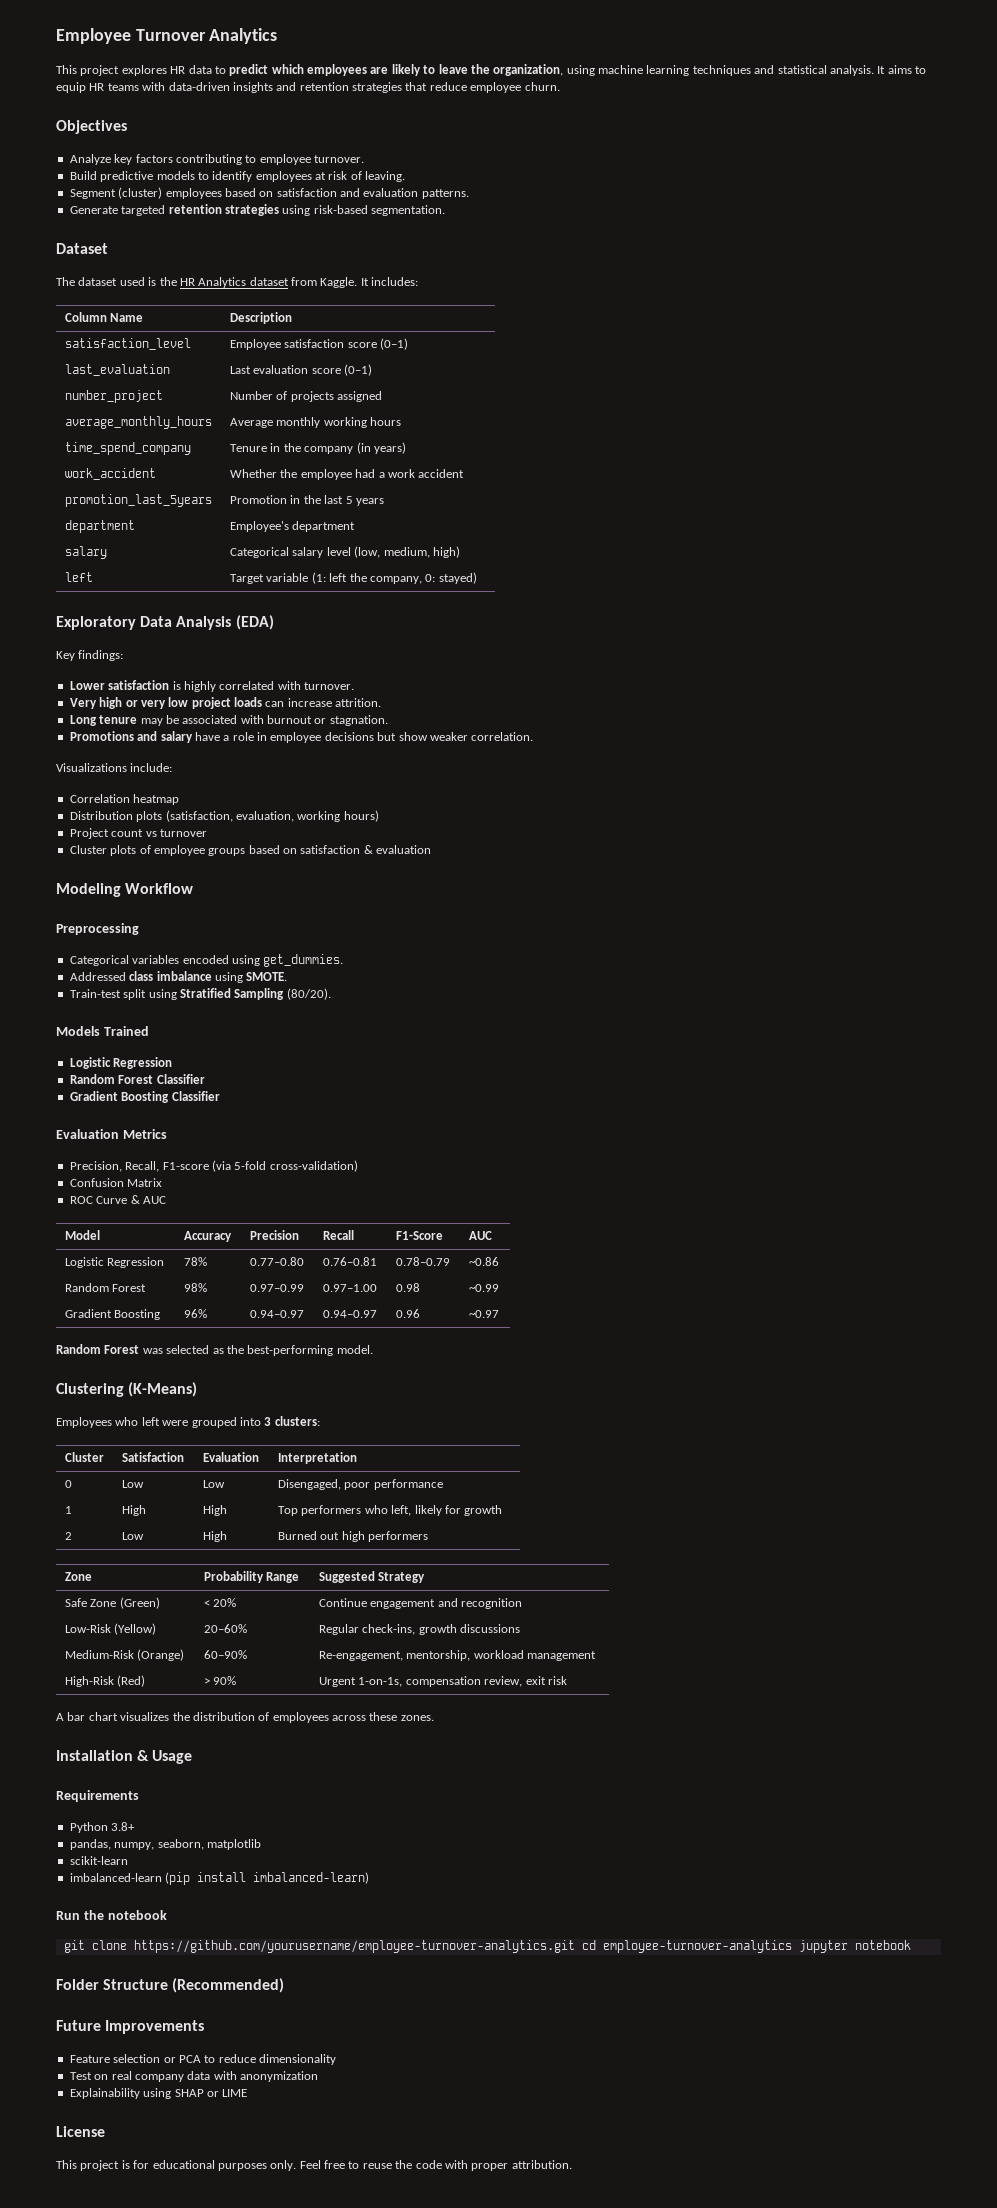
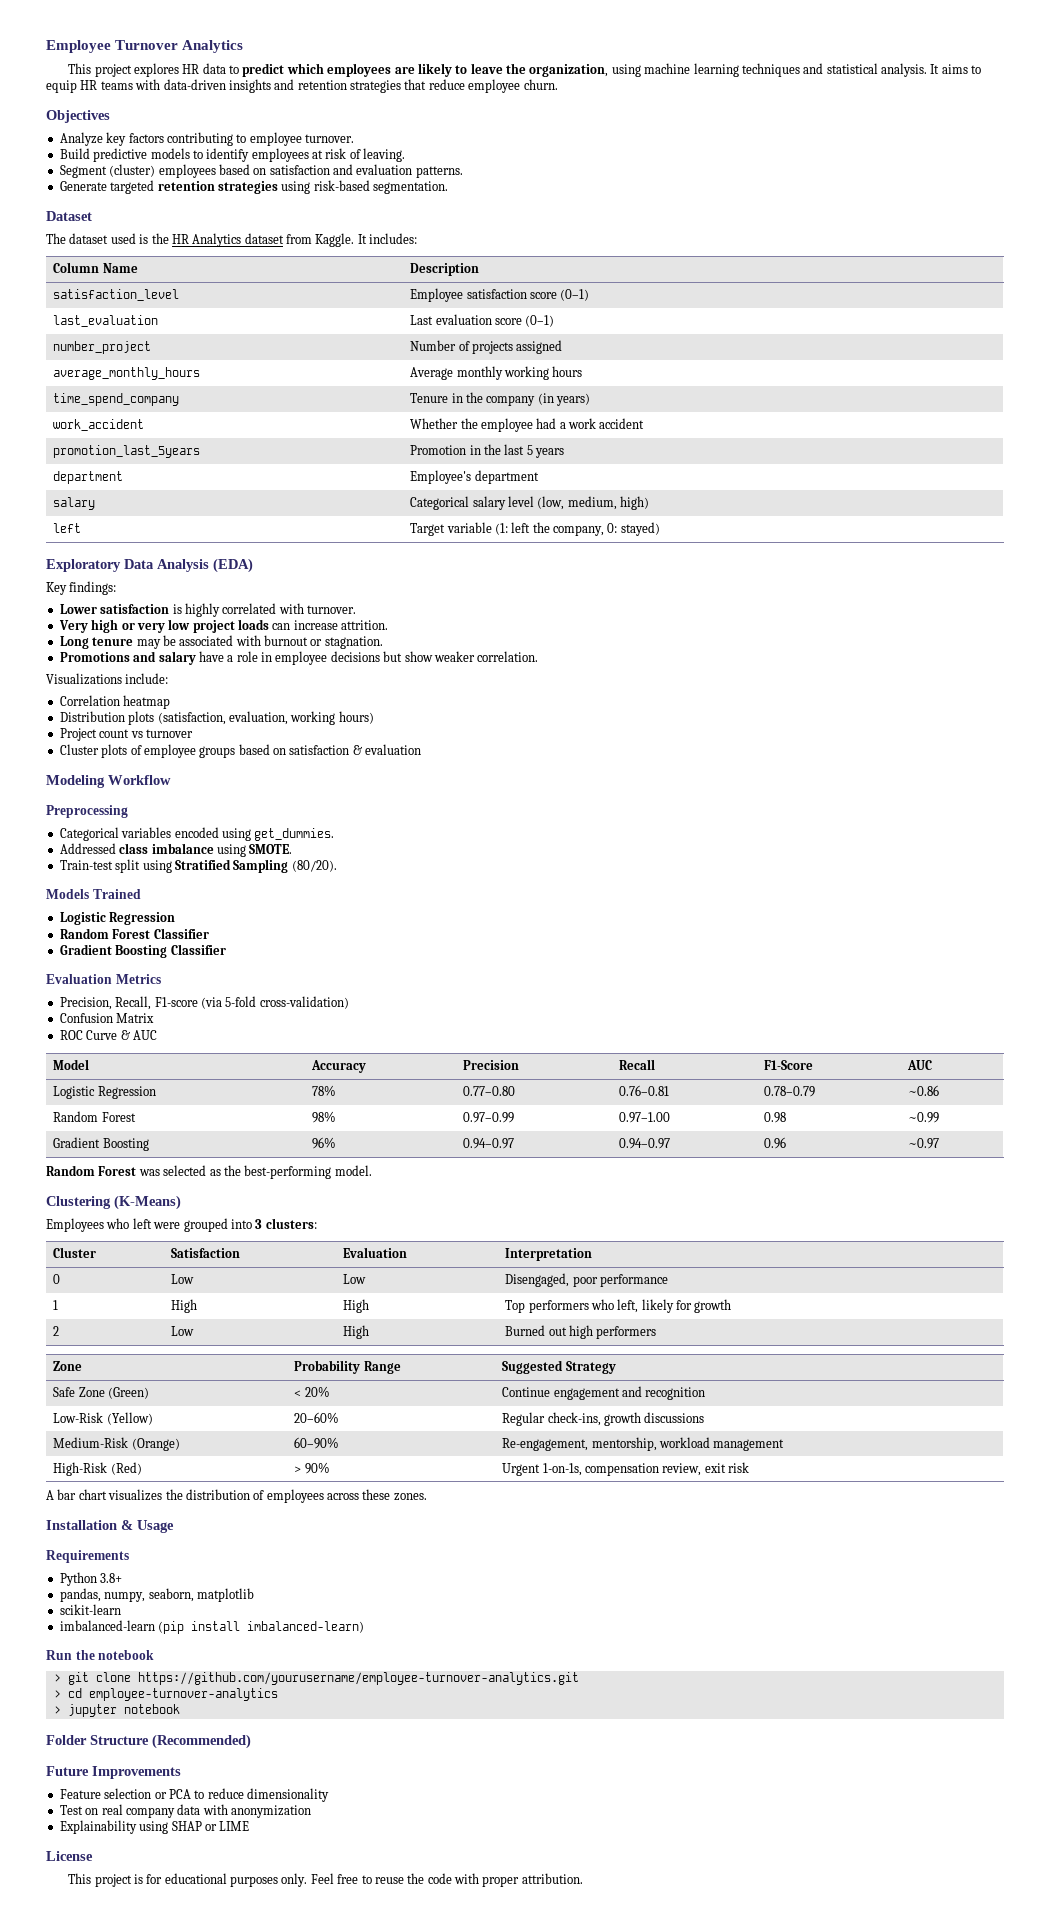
- git clone https://github.com/yourusername/employee-turnover-analytics.git cd employee-turnover-analytics jupyter notebook
+ > git clone https://github.com/yourusername/employee-turnover-analytics.git
+ > cd employee-turnover-analytics
+ > jupyter notebook

